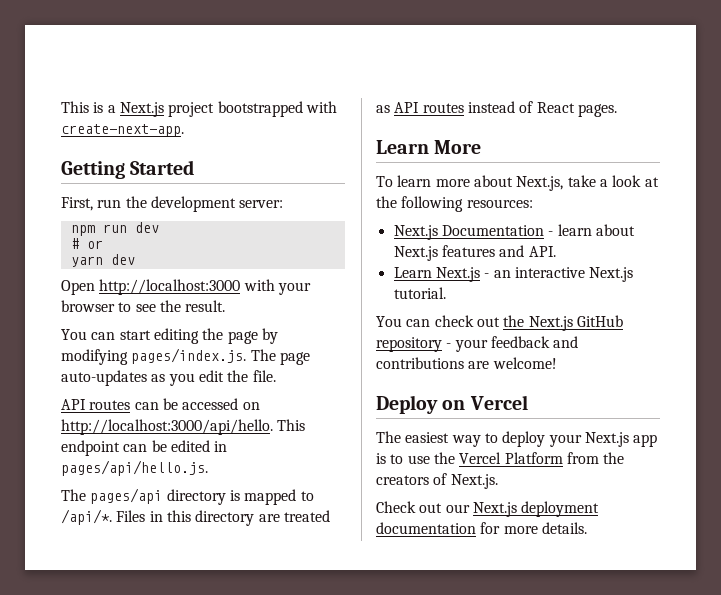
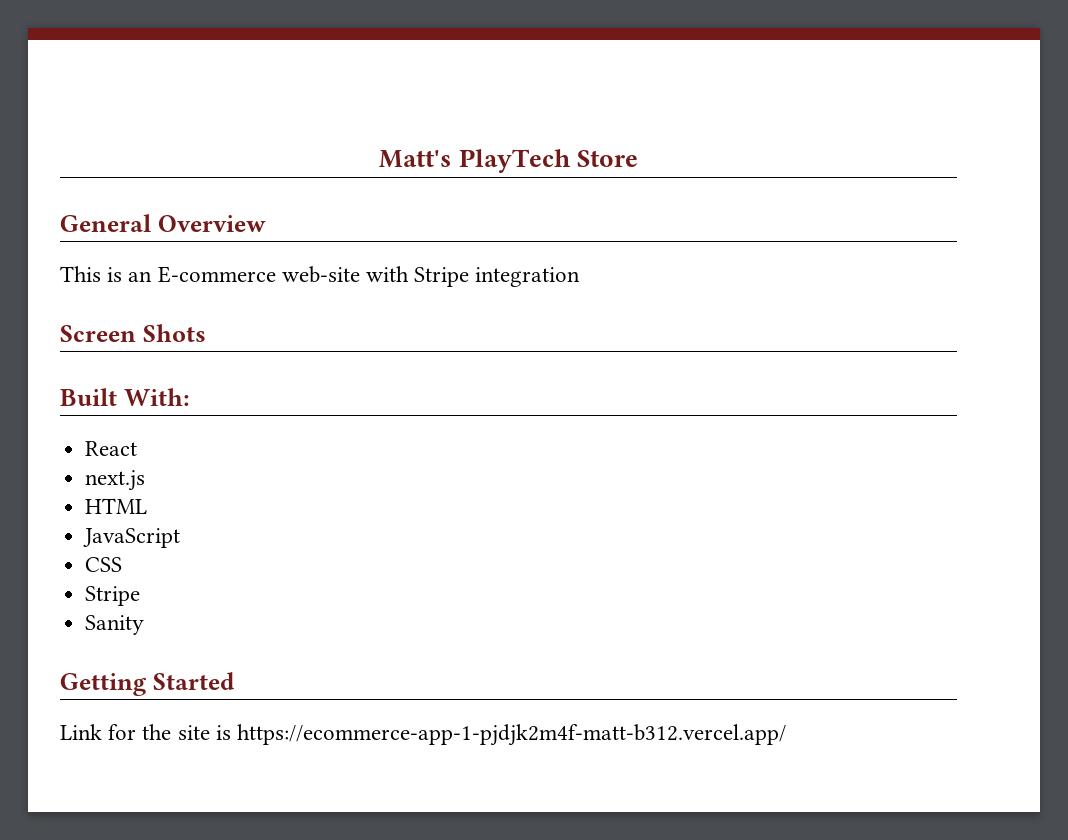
- This is a Next.js project bootstrapped with create-next-app.
+ Matt's PlayTech Store
+ General Overview
+ This is an E-commerce web-site with Stripe integration
+ Screen Shots
+ Built With:
+ React
+ next.js
+ HTML
+ JavaScript
+ CSS
+ Stripe
+ Sanity
  Getting Started
- First, run the development server:
- npm run dev
- # or
- yarn dev
- Open http://localhost:3000 with your browser to see the result.
- You can start editing the page by modifying pages/index.js. The page auto-updates as you edit the file.
- API routes can be accessed on http://localhost:3000/api/hello. This endpoint can be edited in pages/api/hello.js.
- The pages/api directory is mapped to /api/*. Files in this directory are treated as API routes instead of React pages.
- Learn More
- To learn more about Next.js, take a look at the following resources:
- Next.js Documentation - learn about Next.js features and API.
- Learn Next.js - an interactive Next.js tutorial.
- You can check out the Next.js GitHub repository - your feedback and contributions are welcome!
- Deploy on Vercel
- The easiest way to deploy your Next.js app is to use the Vercel Platform from the creators of Next.js.
- Check out our Next.js deployment documentation for more details.
+ Link for the site is https://ecommerce-app-1-pjdjk2m4f-matt-b312.vercel.app/

